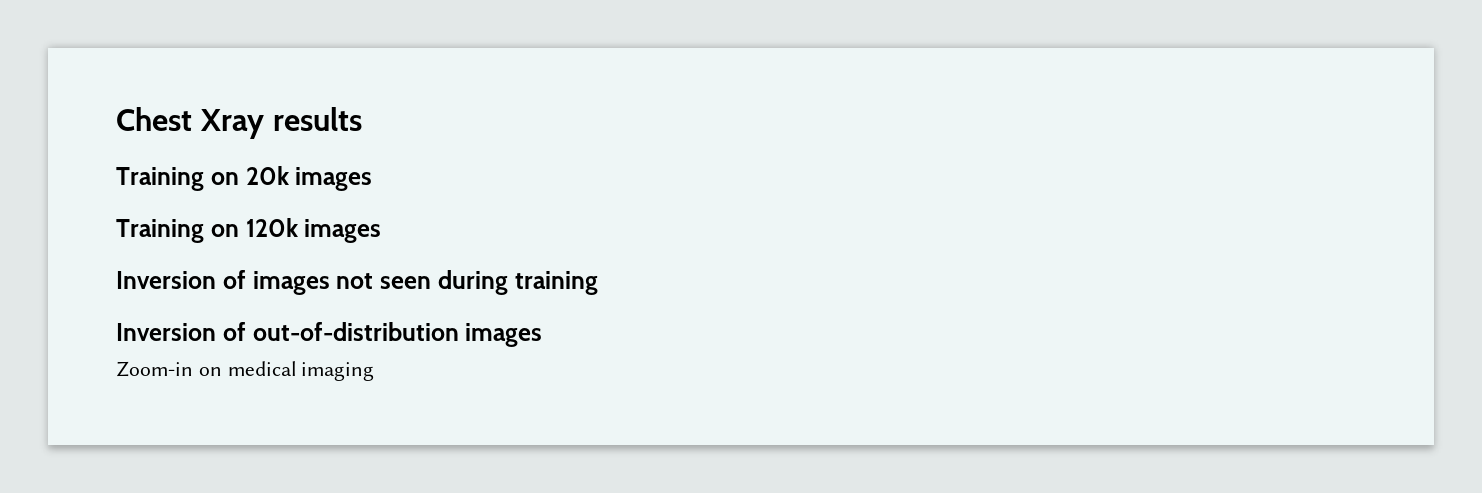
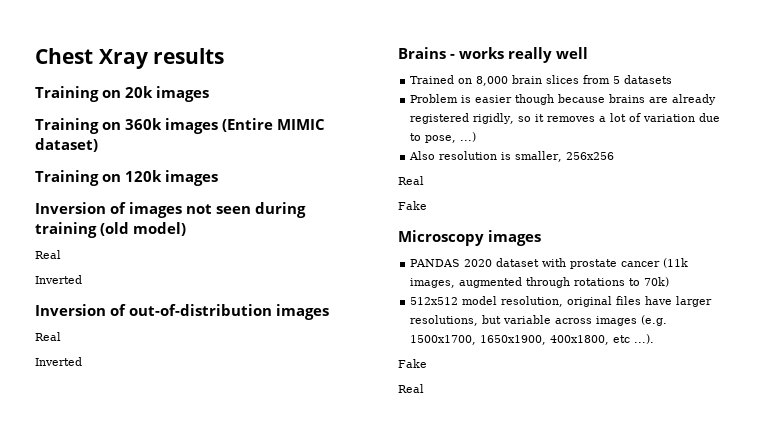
+ Training on 360k images (Entire MIMIC dataset)
- Inversion of images not seen during training
+ Inversion of images not seen during training (old model)
+ Real
+ Inverted
  Inversion of out-of-distribution images
- Zoom-in on medical imaging
+ Real
+ Inverted
+ Brains - works really well
+ Trained on 8,000 brain slices from 5 datasets
+ Problem is easier though because brains are already registered rigidly, so it removes a lot of variation due to pose, ...)
+ Also resolution is smaller, 256x256
+ Real
+ Fake
+ Microscopy images
+ PANDAS 2020 dataset with prostate cancer (11k images, augmented through rotations to 70k)
+ 512x512 model resolution, original files have larger resolutions, but variable across images (e.g. 1500x1700, 1650x1900, 400x1800, etc ...).
+ Fake
+ Real

